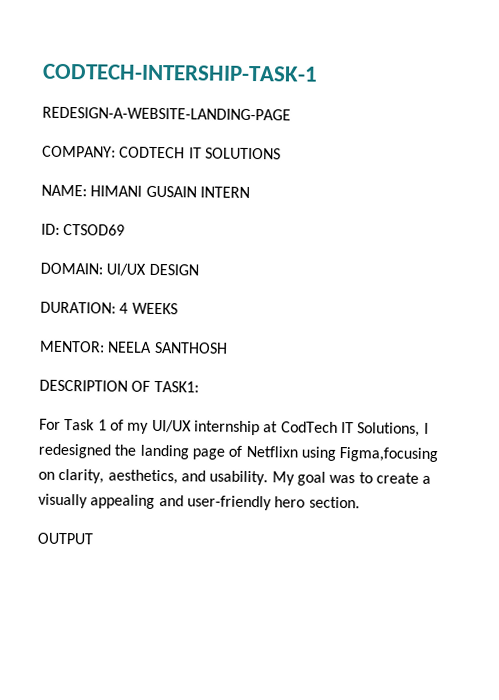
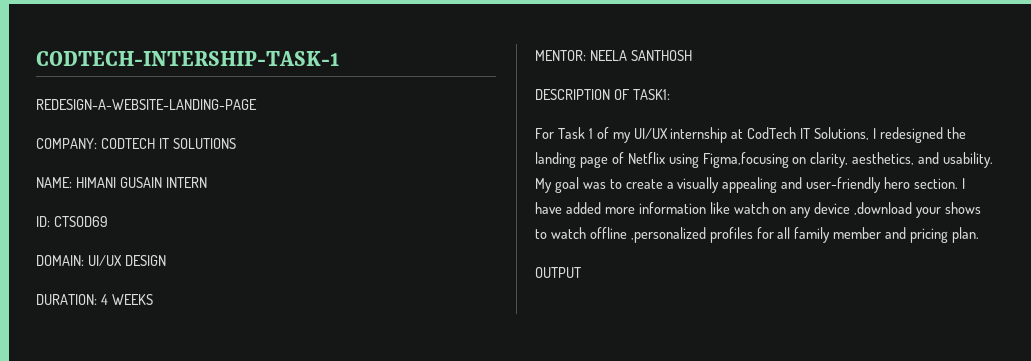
- For Task 1 of my UI/UX internship at CodTech IT Solutions, I redesigned the landing page of Netflixn using Figma,focusing on clarity, aesthetics, and usability.
+ For Task 1 of my UI/UX internship at CodTech IT Solutions, I redesigned the landing page of Netflix using Figma,focusing on clarity, aesthetics, and usability.
+ I have added more information like watch on any device ,download your shows to watch offline ,personalized profiles for all family member and pricing plan.

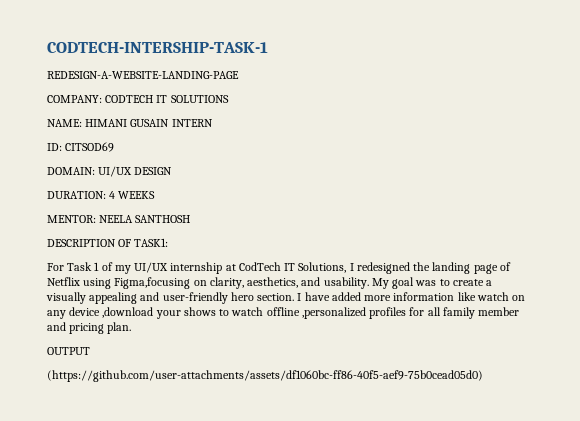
- ID: CTSOD69
+ ID: CITSOD69
+ (https://github.com/user-attachments/assets/df1060bc-ff86-40f5-aef9-75b0cead05d0)

